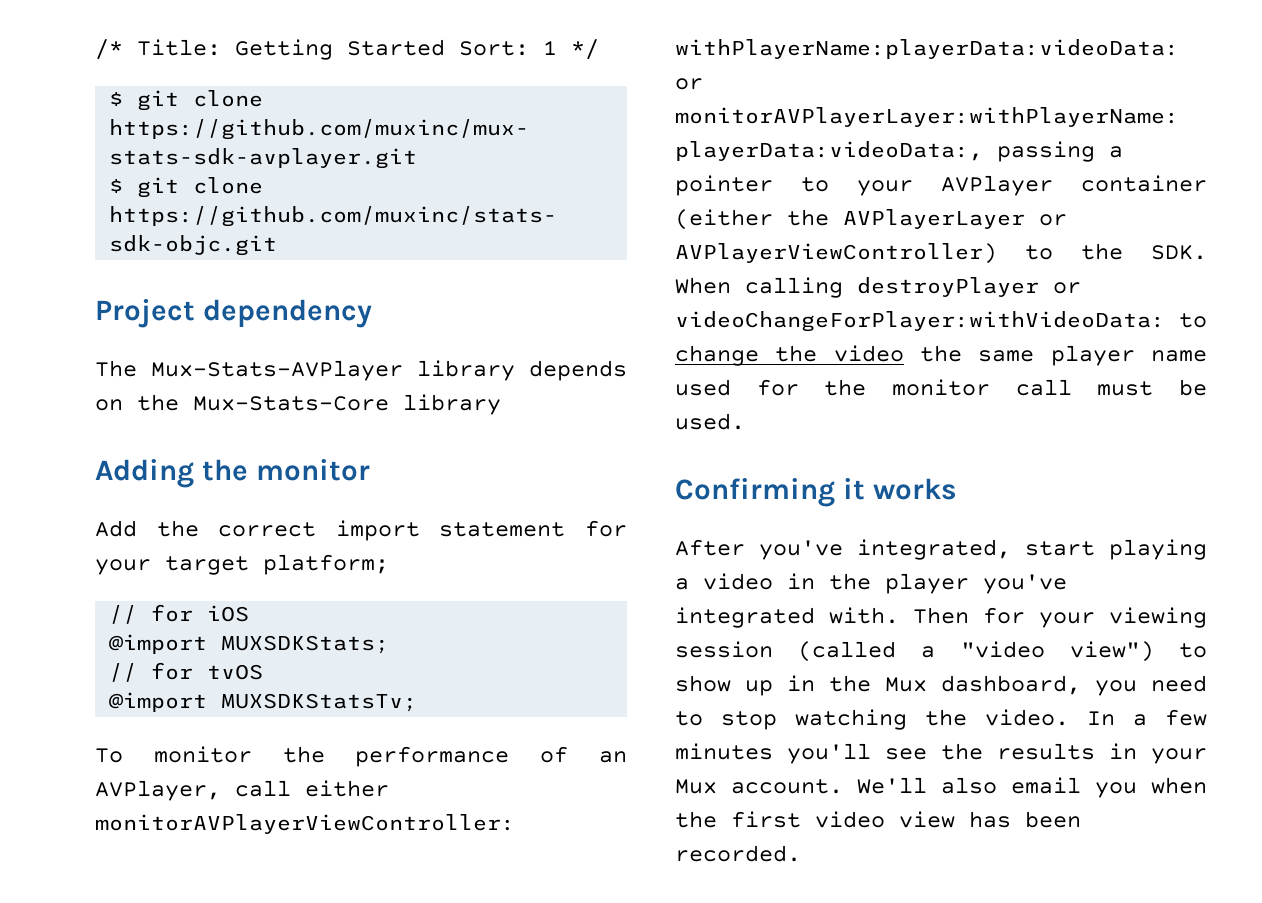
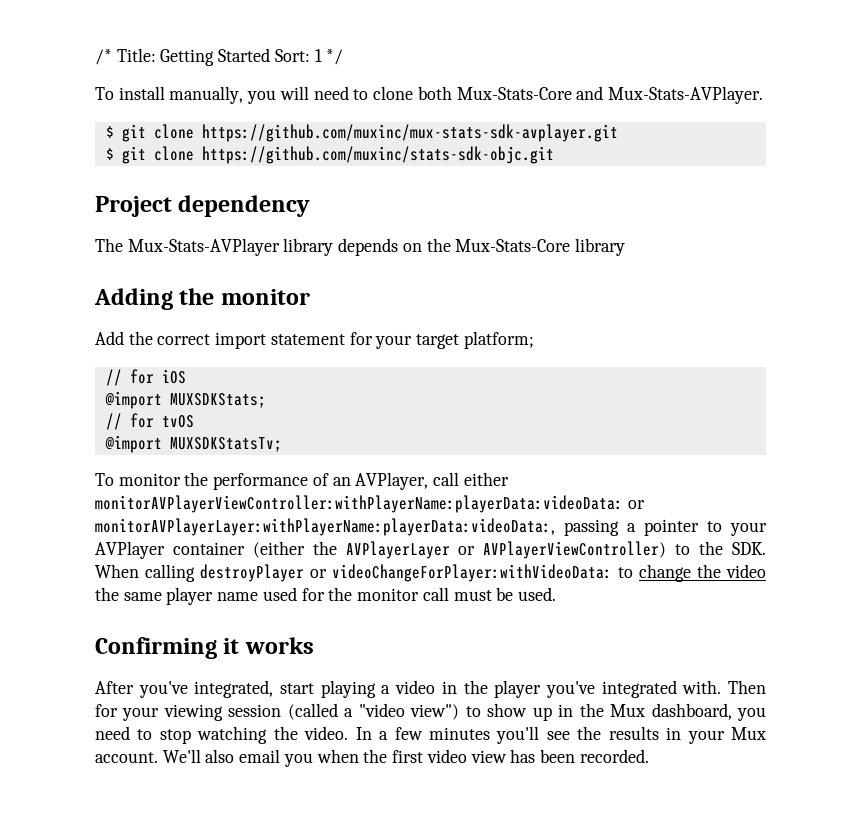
+ To install manually, you will need to clone both Mux-Stats-Core and Mux-Stats-AVPlayer.

